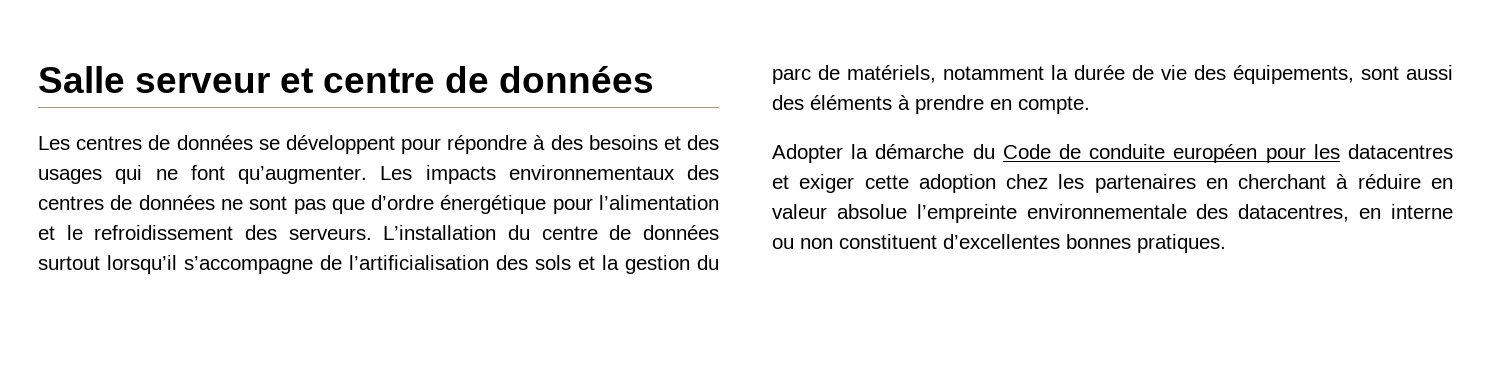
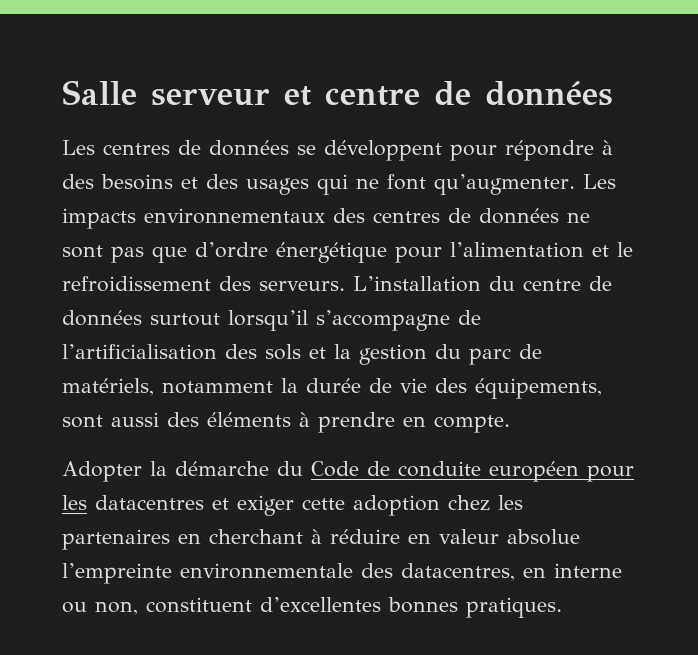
- Adopter la démarche du Code de conduite européen pour les datacentres et exiger cette adoption chez les partenaires en cherchant à réduire en valeur absolue l’empreinte environnementale des datacentres, en interne ou non constituent d’excellentes bonnes pratiques.
+ Adopter la démarche du Code de conduite européen pour les datacentres et exiger cette adoption chez les partenaires en cherchant à réduire en valeur absolue l’empreinte environnementale des datacentres, en interne ou non, constituent d’excellentes bonnes pratiques.

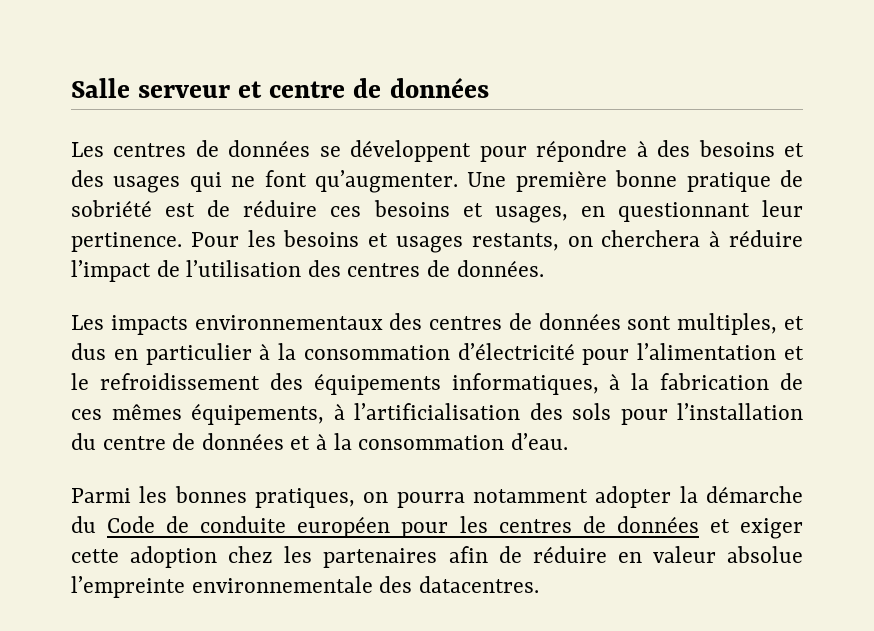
- Les centres de données se développent pour répondre à des besoins et des usages qui ne font qu’augmenter. Les impacts environnementaux des centres de données ne sont pas que d’ordre énergétique pour l’alimentation et le refroidissement des serveurs. L’installation du centre de données surtout lorsqu’il s’accompagne de l’artificialisation des sols et la gestion du parc de matériels, notamment la durée de vie des équipements, sont aussi des éléments à prendre en compte.
- Adopter la démarche du Code de conduite européen pour les datacentres et exiger cette adoption chez les partenaires en cherchant à réduire en valeur absolue l’empreinte environnementale des datacentres, en interne ou non, constituent d’excellentes bonnes pratiques.
+ Les centres de données se développent pour répondre à des besoins et des usages qui ne font qu’augmenter. Une première bonne pratique de sobriété est de réduire ces besoins et usages, en questionnant leur pertinence. Pour les besoins et usages restants, on cherchera à réduire l’impact de l’utilisation des centres de données.
+ Les impacts environnementaux des centres de données sont multiples, et dus en particulier à la consommation d’électricité pour l’alimentation et le refroidissement des équipements informatiques, à la fabrication de ces mêmes équipements, à l’artificialisation des sols pour l’installation du centre de données et à la consommation d’eau.
+ Parmi les bonnes pratiques, on pourra notamment adopter la démarche du Code de conduite européen pour les centres de données et exiger cette adoption chez les partenaires afin de réduire en valeur absolue l’empreinte environnementale des datacentres.

